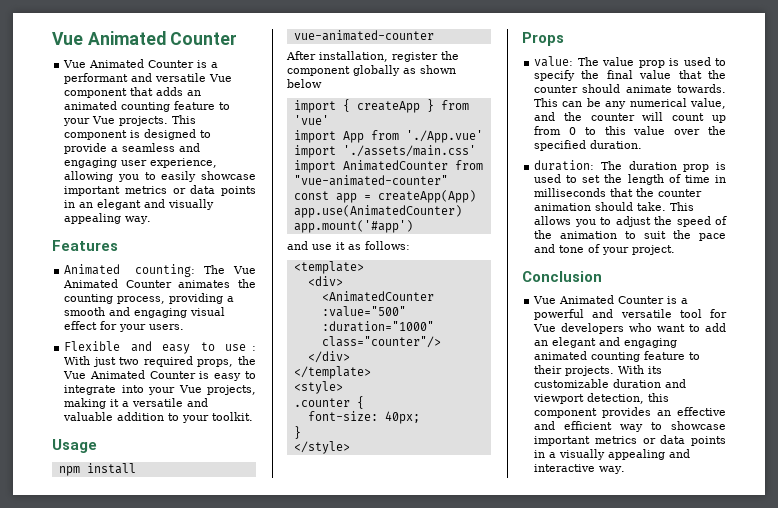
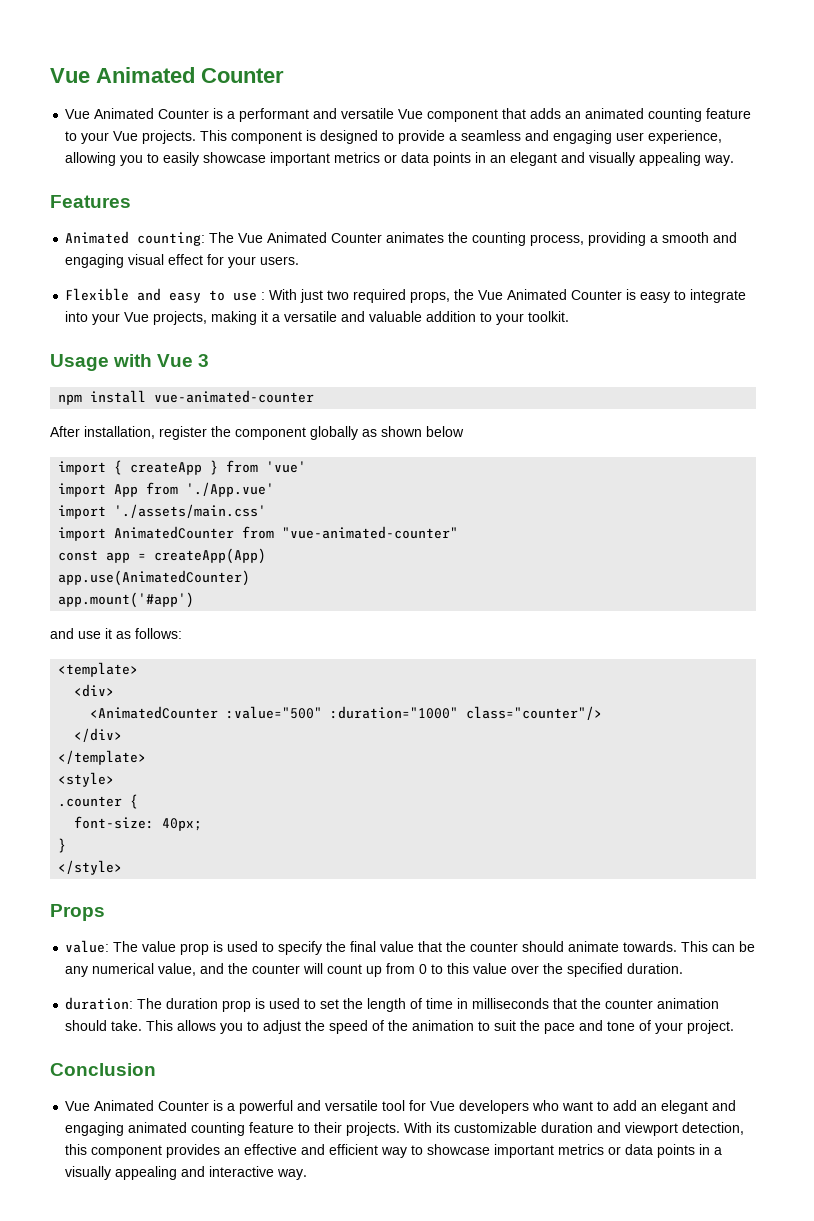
- Usage
+ Usage with Vue 3

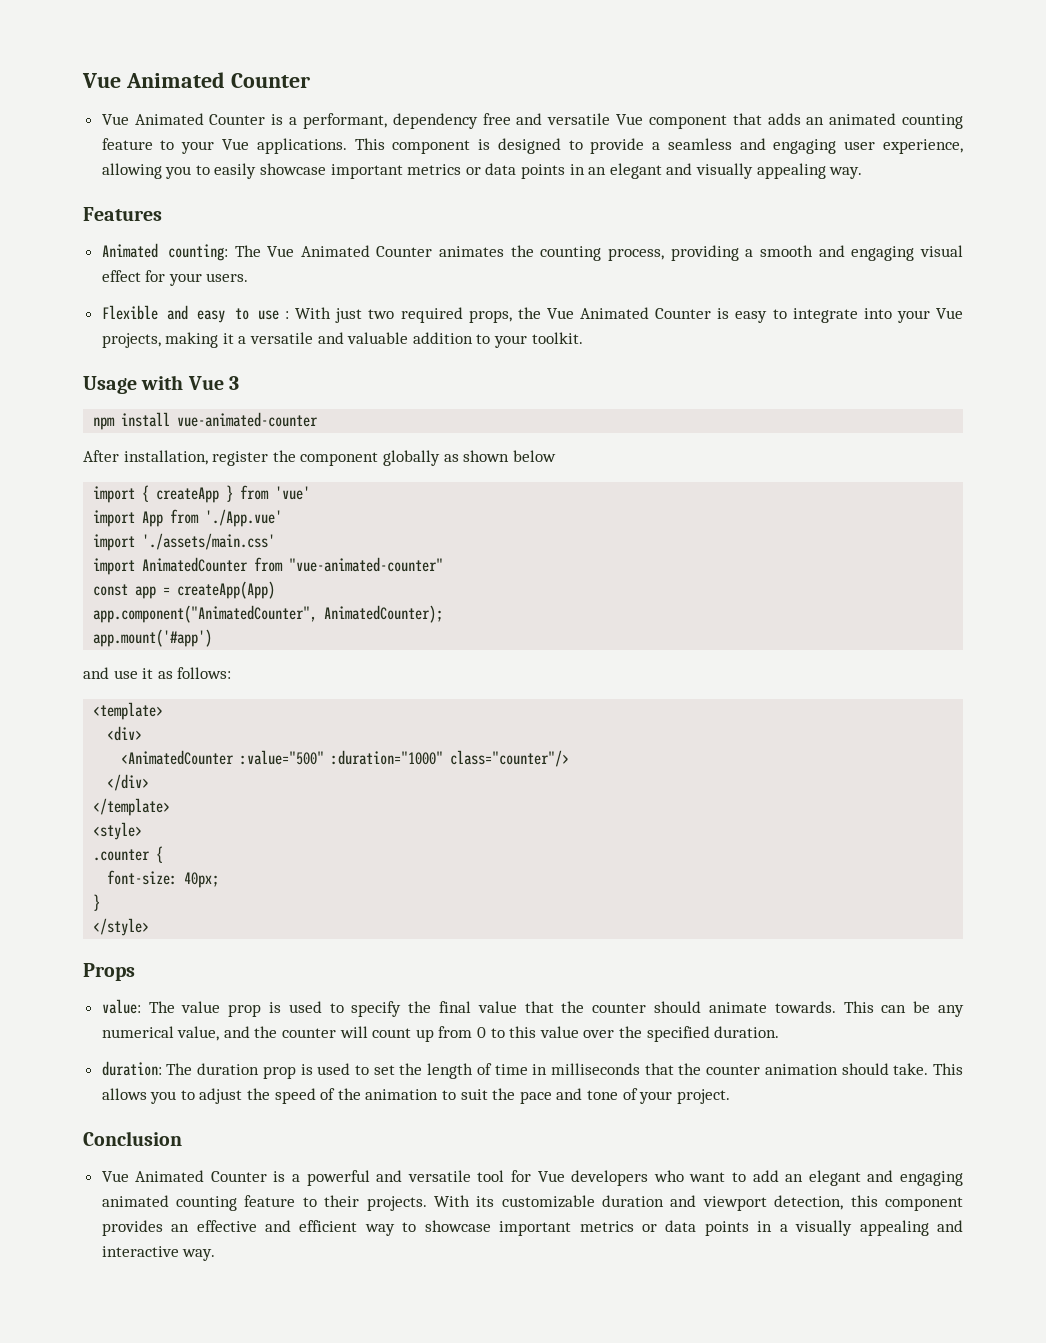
- Vue Animated Counter is a performant and versatile Vue component that adds an animated counting feature to your Vue projects.
+ Vue Animated Counter is a performant, dependency free and versatile Vue component that adds an animated counting feature to your Vue applications.
- app.use(AnimatedCounter)
+ app.component("AnimatedCounter", AnimatedCounter);

